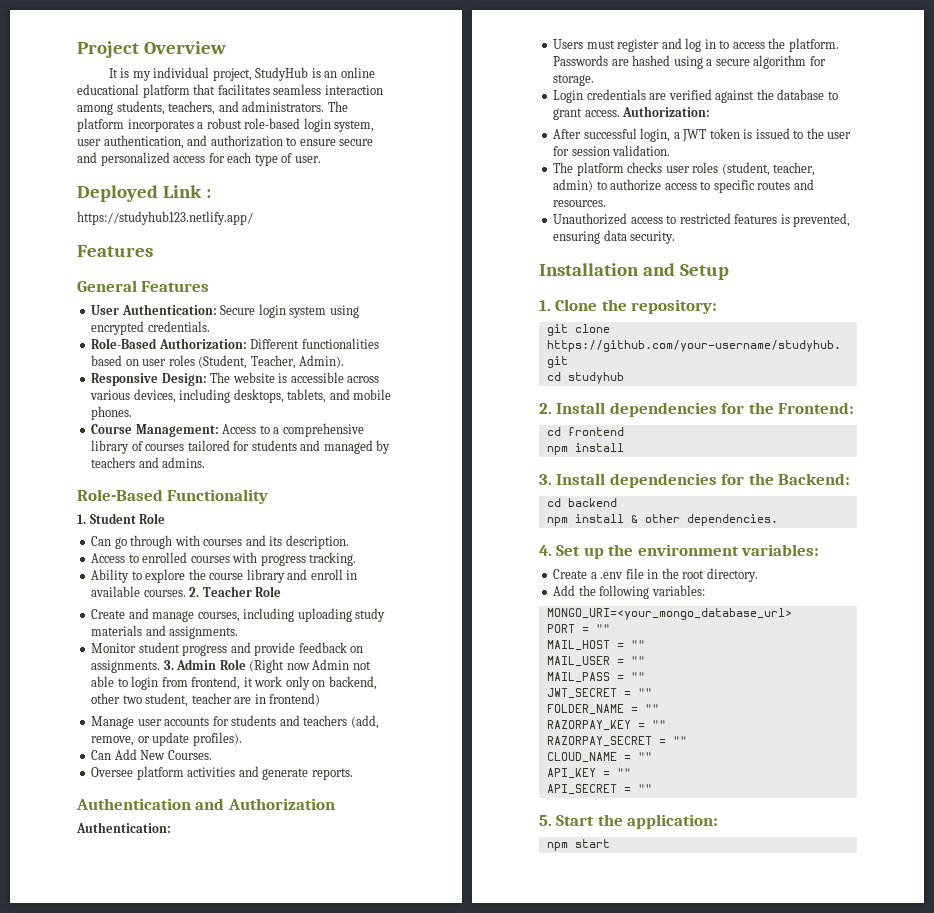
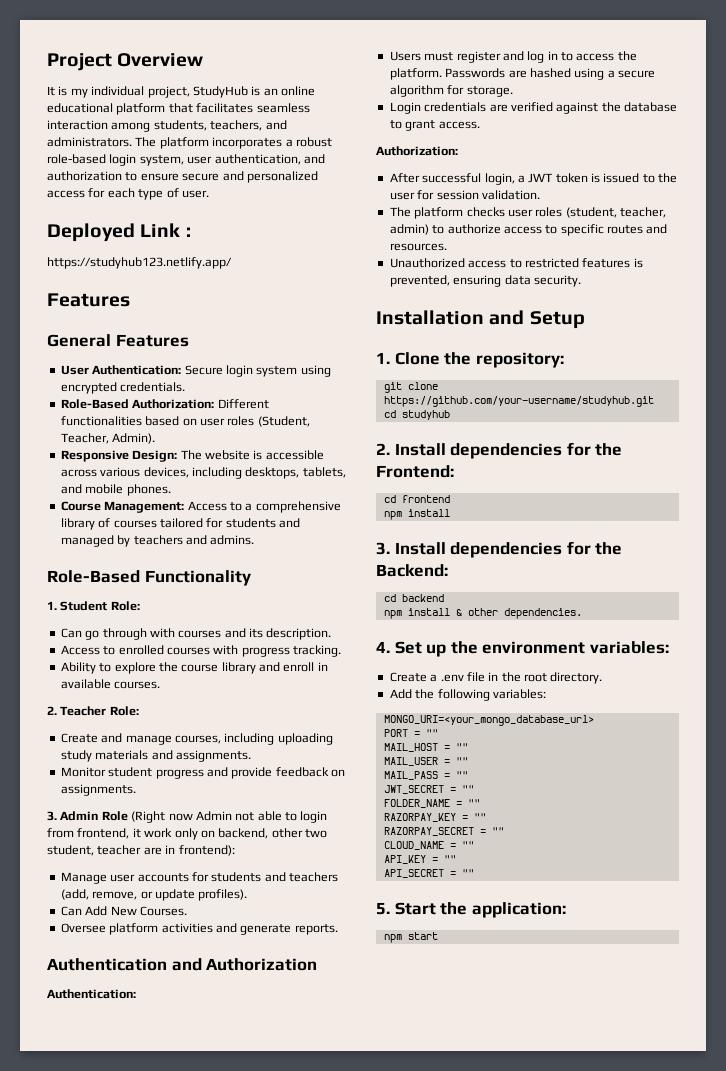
- 1. Student Role
+ 1. Student Role:
- Ability to explore the course library and enroll in available courses. 2. Teacher Role
+ Ability to explore the course library and enroll in available courses.
+ 2. Teacher Role:
- Monitor student progress and provide feedback on assignments. 3. Admin Role (Right now Admin not able to login from frontend, it work only on backend, other two student, teacher are in frontend)
+ Monitor student progress and provide feedback on assignments.
+ 3. Admin Role (Right now Admin not able to login from frontend, it work only on backend, other two student, teacher are in frontend):
- Login credentials are verified against the database to grant access. Authorization:
+ Login credentials are verified against the database to grant access.
+ Authorization:

